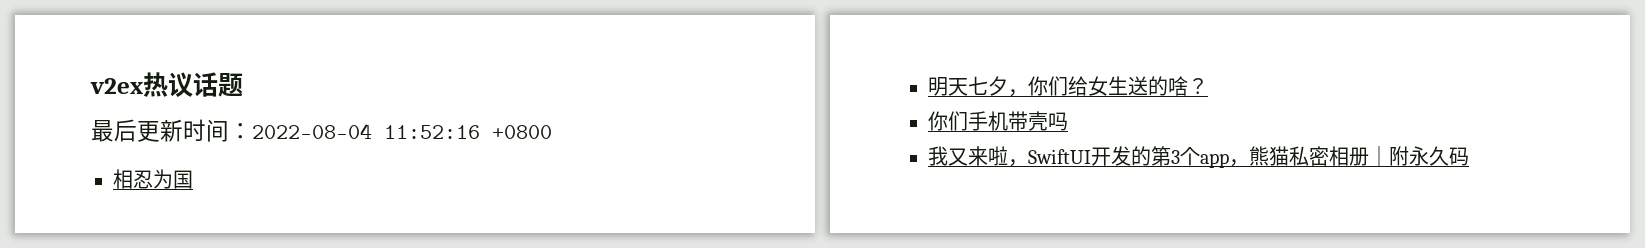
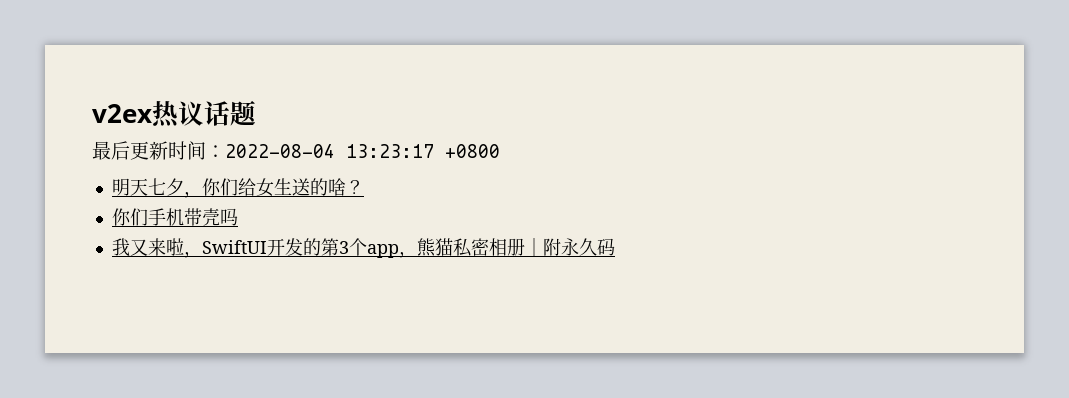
- 最后更新时间：2022-08-04 11:52:16 +0800
+ 最后更新时间：2022-08-04 13:23:17 +0800
- 相忍为国

